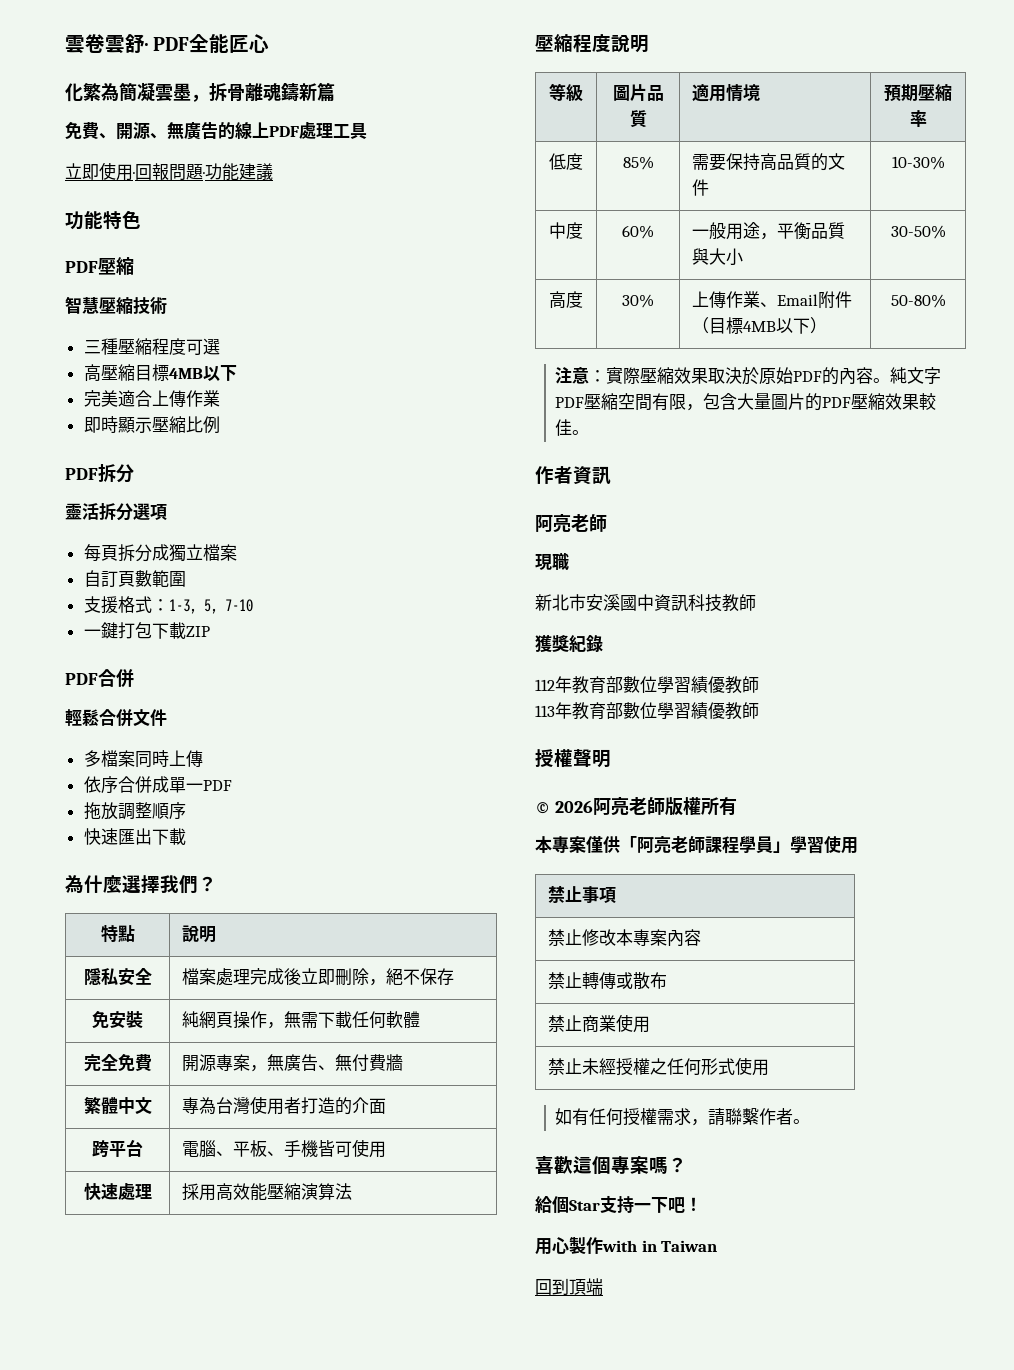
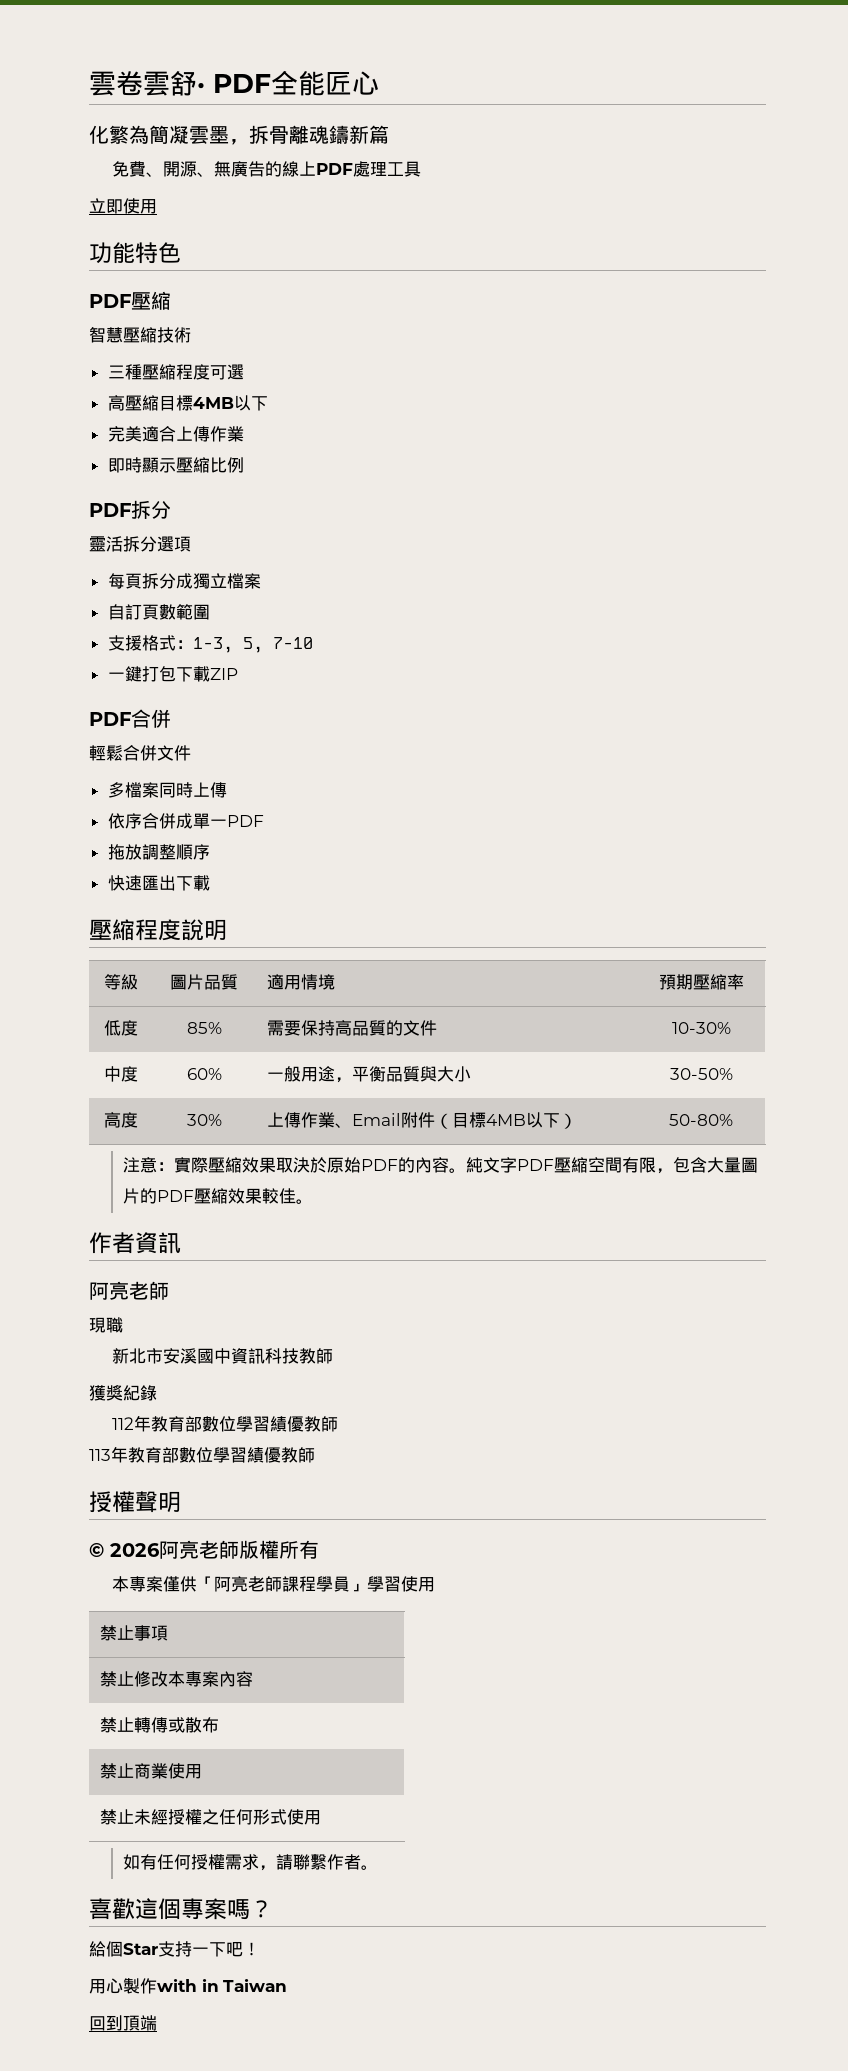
- 立即使用·回報問題·功能建議
+ 立即使用
- 為什麼選擇我們？
- 特點 | 說明
- 隱私安全 | 檔案處理完成後立即刪除，絕不保存
- 免安裝 | 純網頁操作，無需下載任何軟體
- 完全免費 | 開源專案，無廣告、無付費牆
- 繁體中文 | 專為台灣使用者打造的介面
- 跨平台 | 電腦、平板、手機皆可使用
- 快速處理 | 採用高效能壓縮演算法

